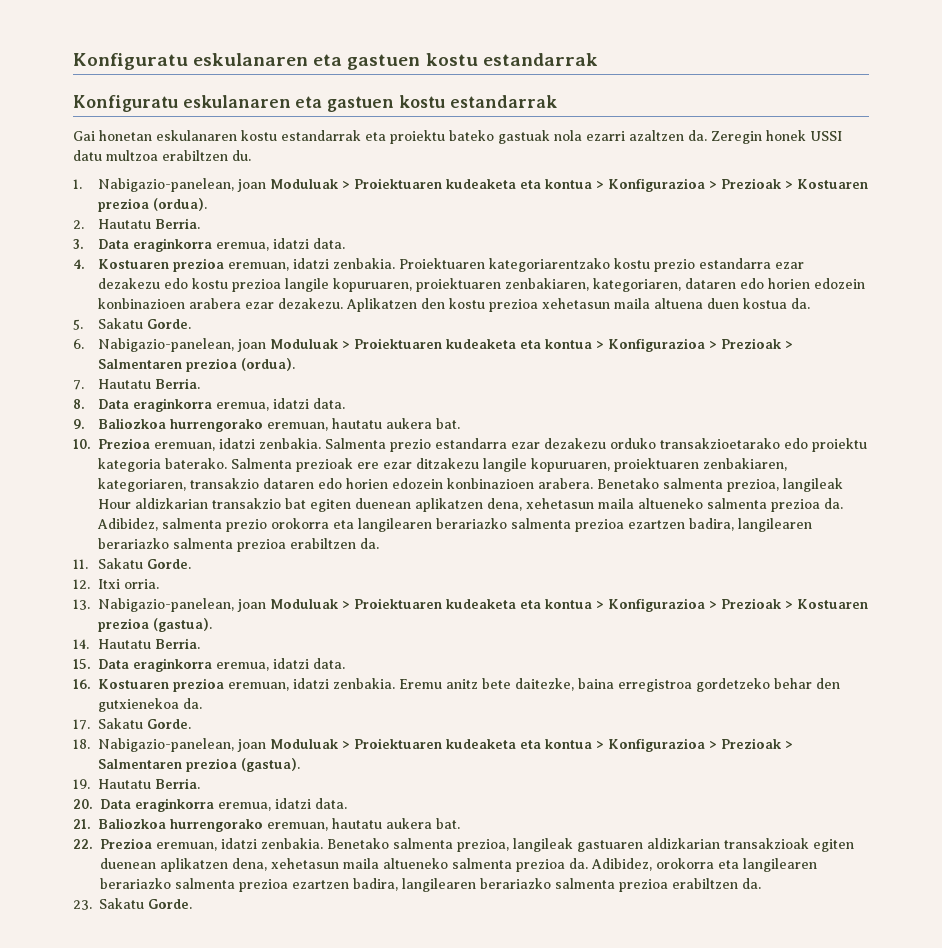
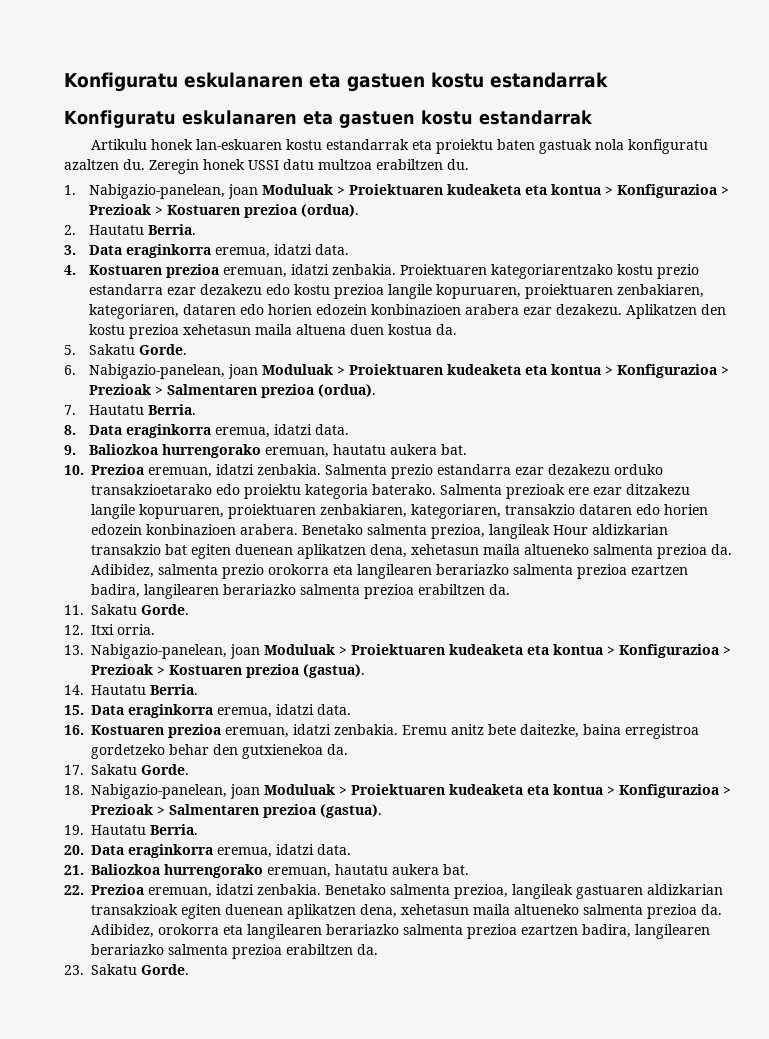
- Gai honetan eskulanaren kostu estandarrak eta proiektu bateko gastuak nola ezarri azaltzen da.
+ Artikulu honek lan-eskuaren kostu estandarrak eta proiektu baten gastuak nola konfiguratu azaltzen du.

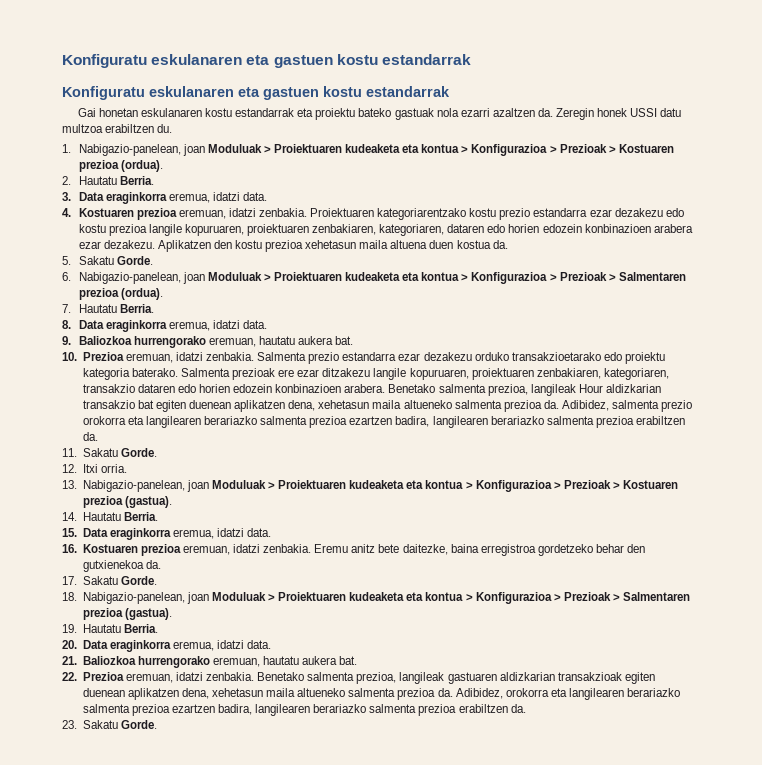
- Artikulu honek lan-eskuaren kostu estandarrak eta proiektu baten gastuak nola konfiguratu azaltzen du.
+ Gai honetan eskulanaren kostu estandarrak eta proiektu bateko gastuak nola ezarri azaltzen da.

